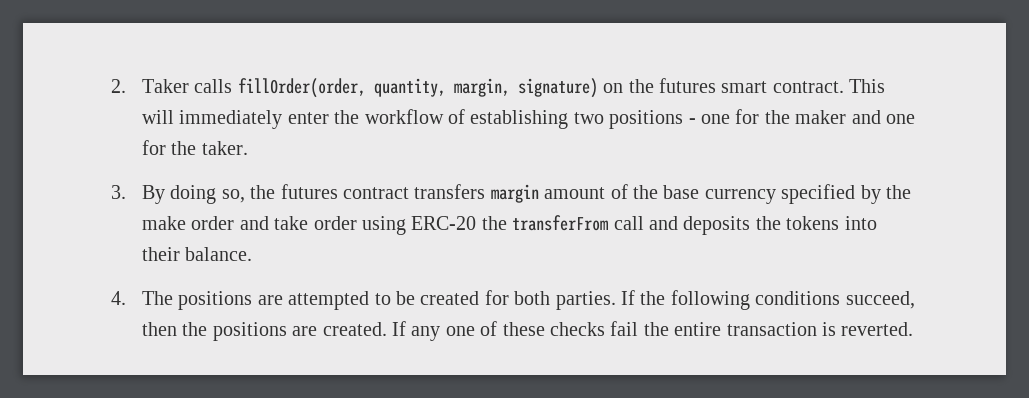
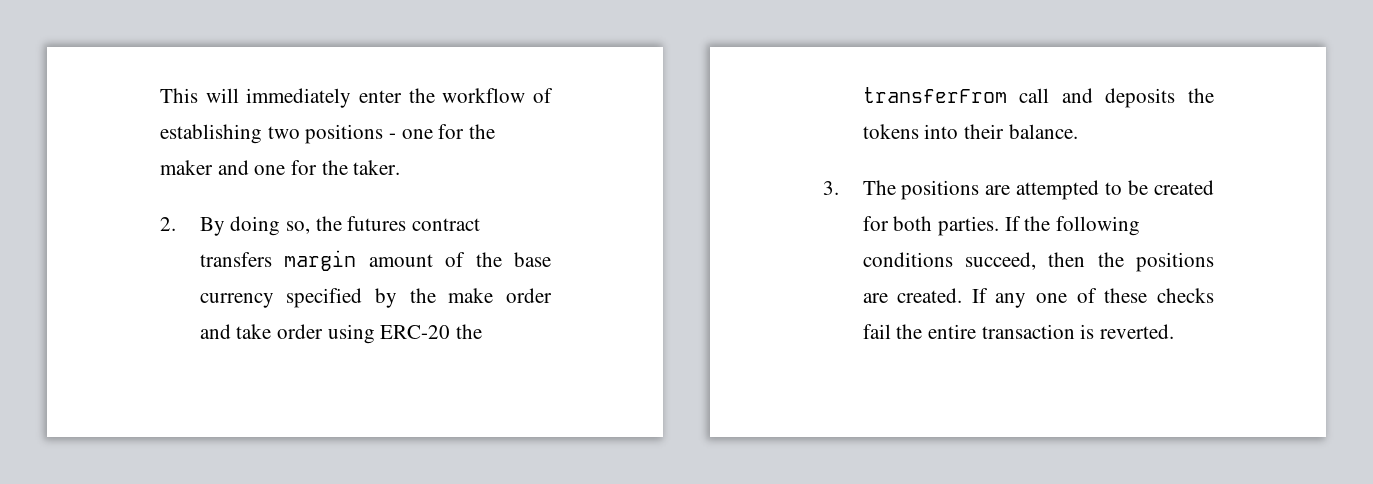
- 2. Taker calls fillOrder(order, quantity, margin, signature) on the futures smart contract.
- 3. By doing so, the futures contract transfers margin amount of the base currency specified by the make order and take order using ERC-20 the transferFrom call and deposits the tokens into their balance.
+ 2. By doing so, the futures contract transfers margin amount of the base currency specified by the make order and take order using ERC-20 the transferFrom call and deposits the tokens into their balance.
- 4. The positions are attempted to be created for both parties.
+ 3. The positions are attempted to be created for both parties.

